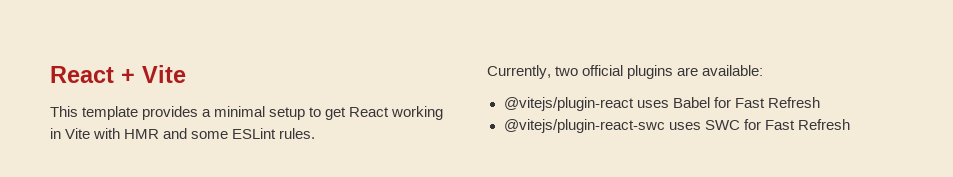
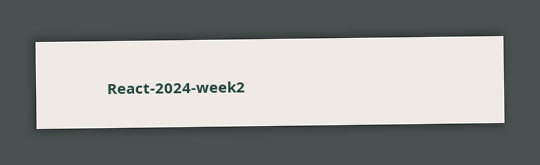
- React + Vite
- This template provides a minimal setup to get React working in Vite with HMR and some ESLint rules.
- Currently, two official plugins are available:
- @vitejs/plugin-react uses Babel for Fast Refresh
- @vitejs/plugin-react-swc uses SWC for Fast Refresh
+ React-2024-week2

